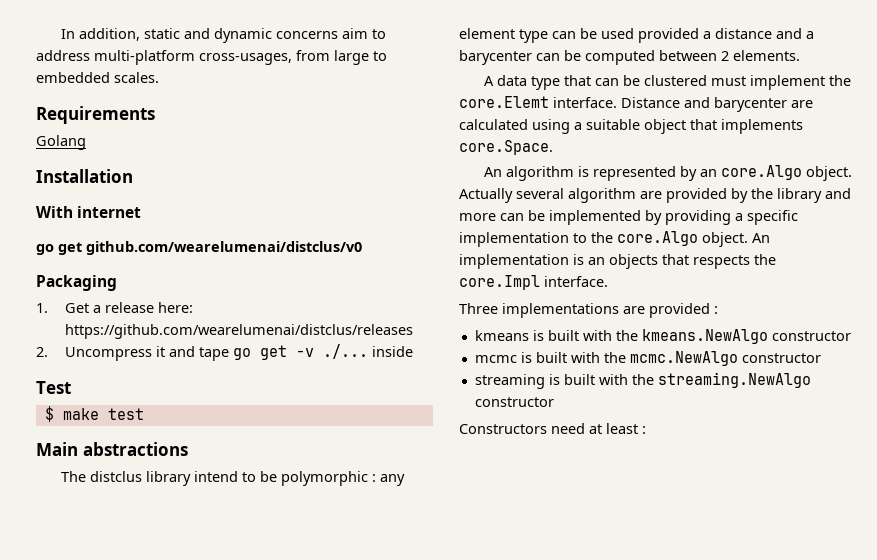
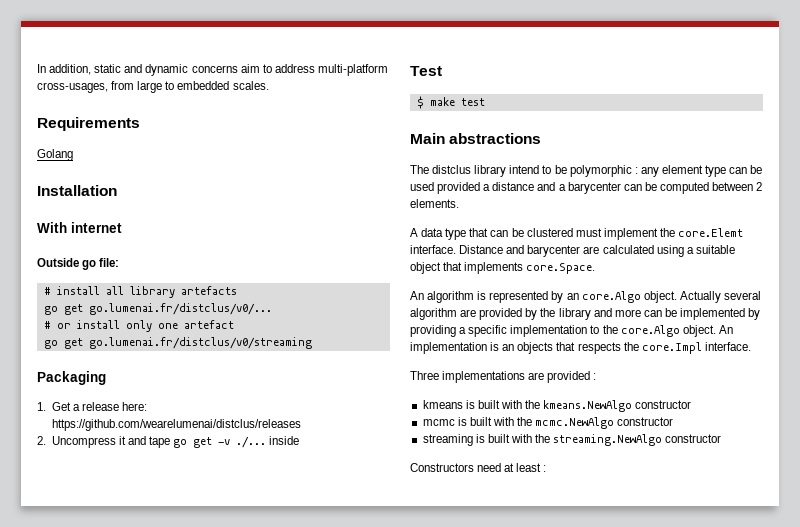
- go get github.com/wearelumenai/distclus/v0
+ Outside go file:
+ # install all library artefacts
+ go get go.lumenai.fr/distclus/v0/...
+ # or install only one artefact
+ go get go.lumenai.fr/distclus/v0/streaming

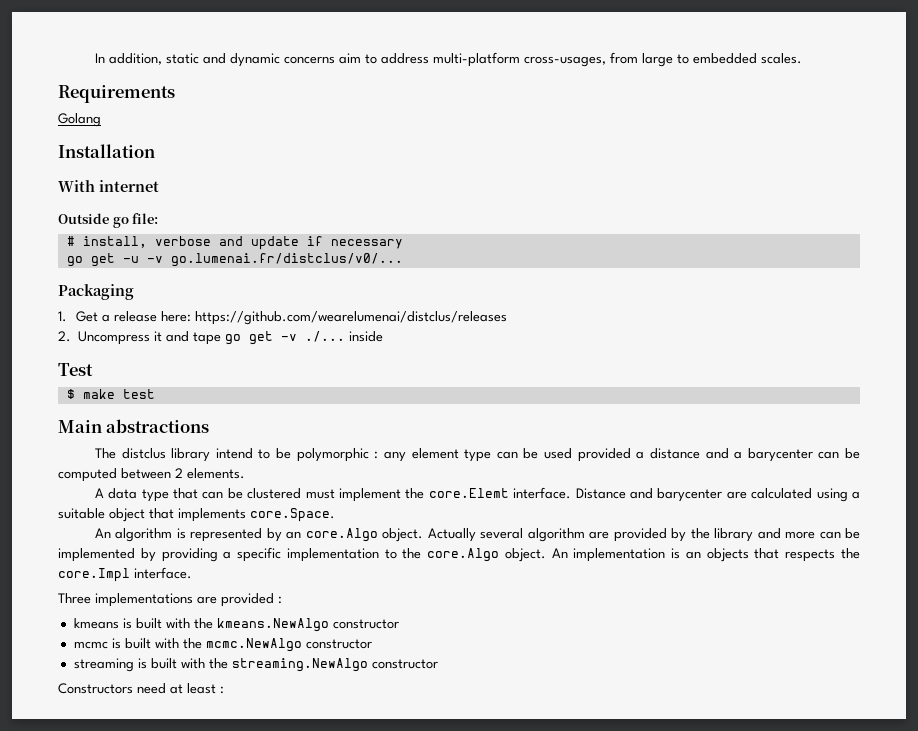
- # install all library artefacts
- go get go.lumenai.fr/distclus/v0/...
+ # install, verbose and update if necessary
+ go get -u -v go.lumenai.fr/distclus/v0/...
- # or install only one artefact
- go get go.lumenai.fr/distclus/v0/streaming

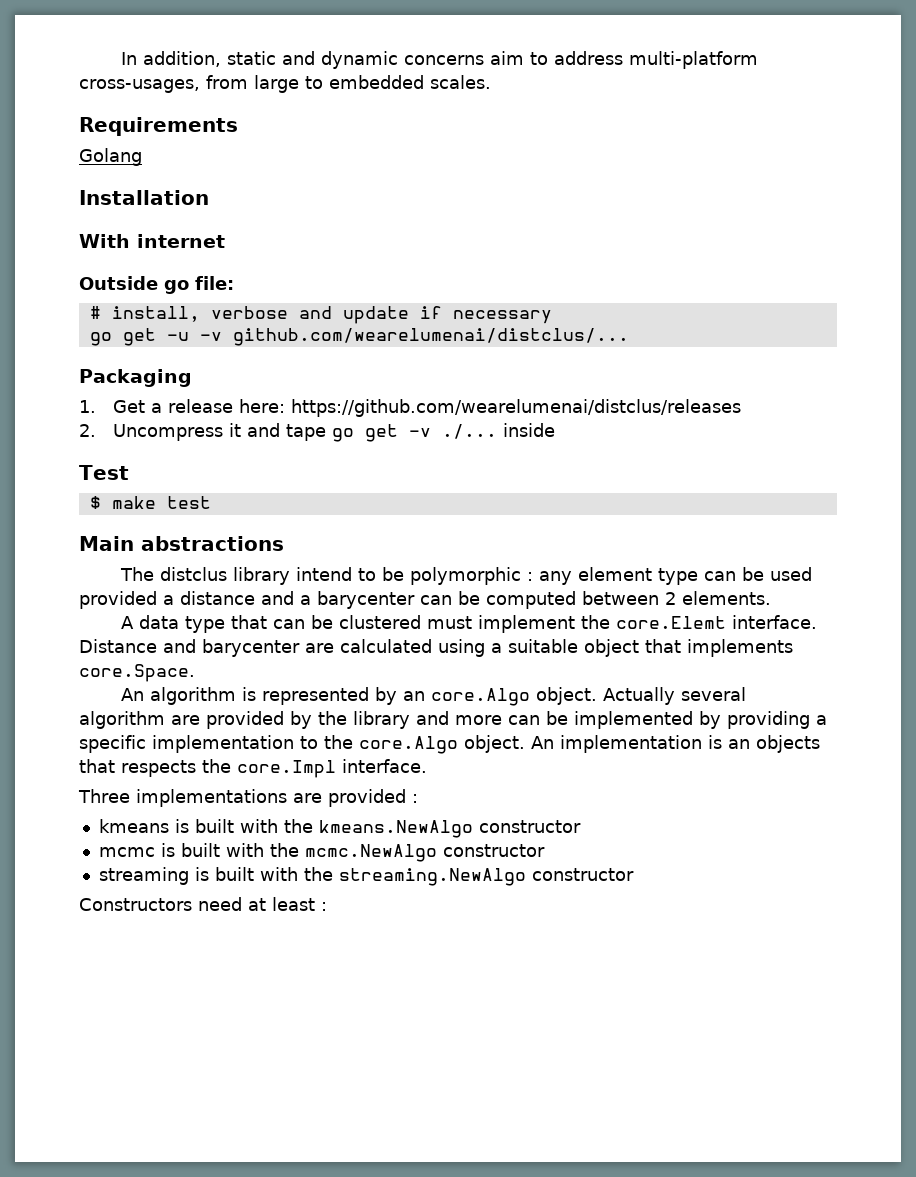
- go get -u -v go.lumenai.fr/distclus/v0/...
+ go get -u -v github.com/wearelumenai/distclus/...

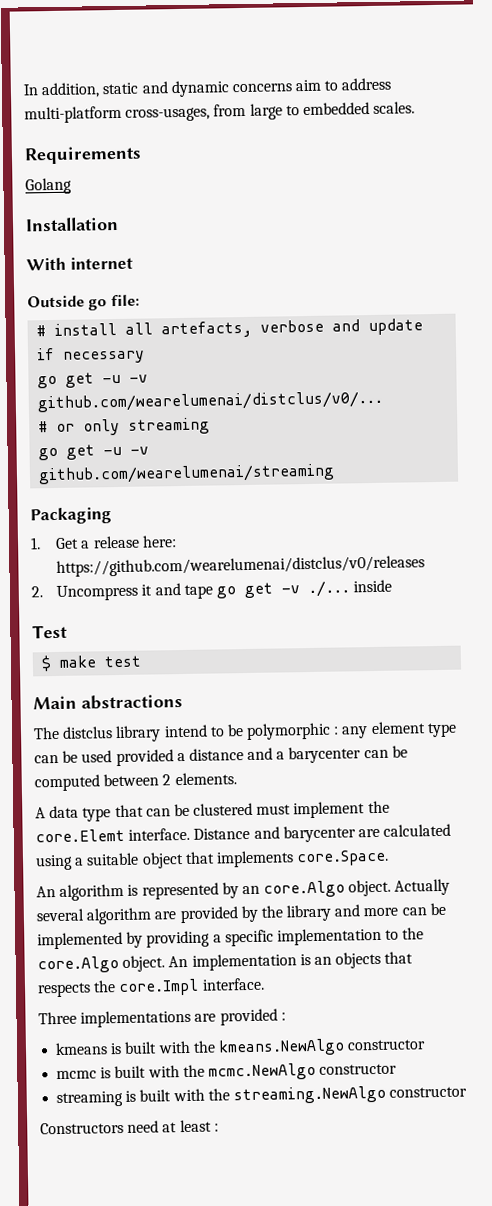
- # install, verbose and update if necessary
+ # install all artefacts, verbose and update if necessary
- go get -u -v github.com/wearelumenai/distclus/...
+ go get -u -v github.com/wearelumenai/distclus/v0/...
+ # or only streaming
+ go get -u -v github.com/wearelumenai/streaming
- 1. Get a release here: https://github.com/wearelumenai/distclus/releases
+ 1. Get a release here: https://github.com/wearelumenai/distclus/v0/releases

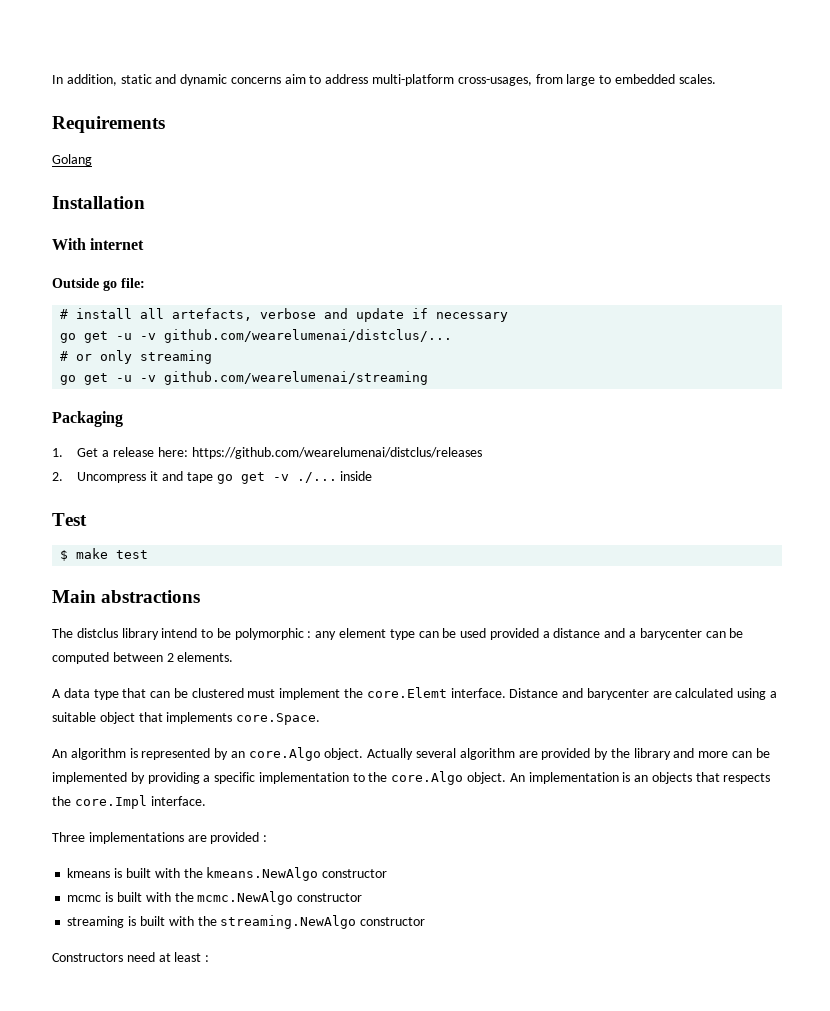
- go get -u -v github.com/wearelumenai/distclus/v0/...
+ go get -u -v github.com/wearelumenai/distclus/...
- 1. Get a release here: https://github.com/wearelumenai/distclus/v0/releases
+ 1. Get a release here: https://github.com/wearelumenai/distclus/releases

